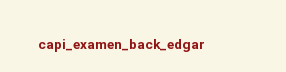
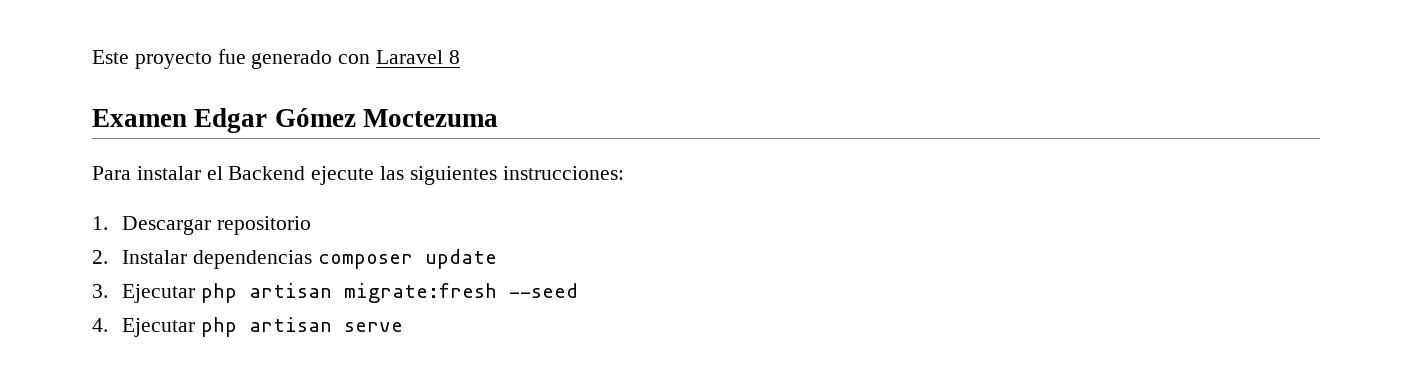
- capi_examen_back_edgar
+ Este proyecto fue generado con Laravel 8
+ Examen Edgar Gómez Moctezuma
+ Para instalar el Backend ejecute las siguientes instrucciones:
+ 1. Descargar repositorio
+ 2. Instalar dependencias composer update
+ 3. Ejecutar php artisan migrate:fresh --seed
+ 4. Ejecutar php artisan serve

